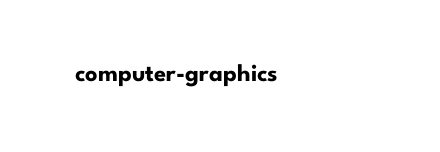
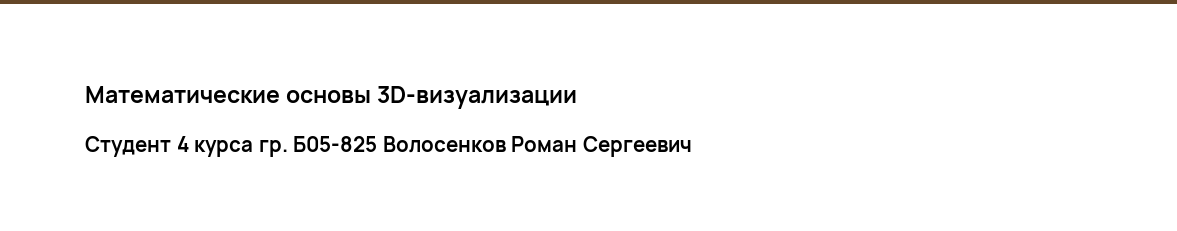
- computer-graphics
+ Математические основы 3D-визуализации
+ Студент 4 курса гр. Б05-825 Волосенков Роман Сергеевич

